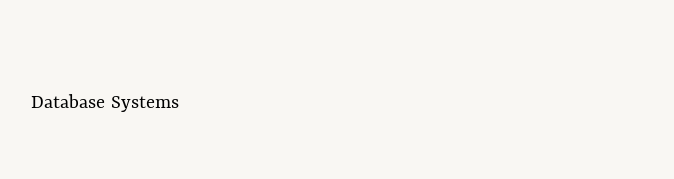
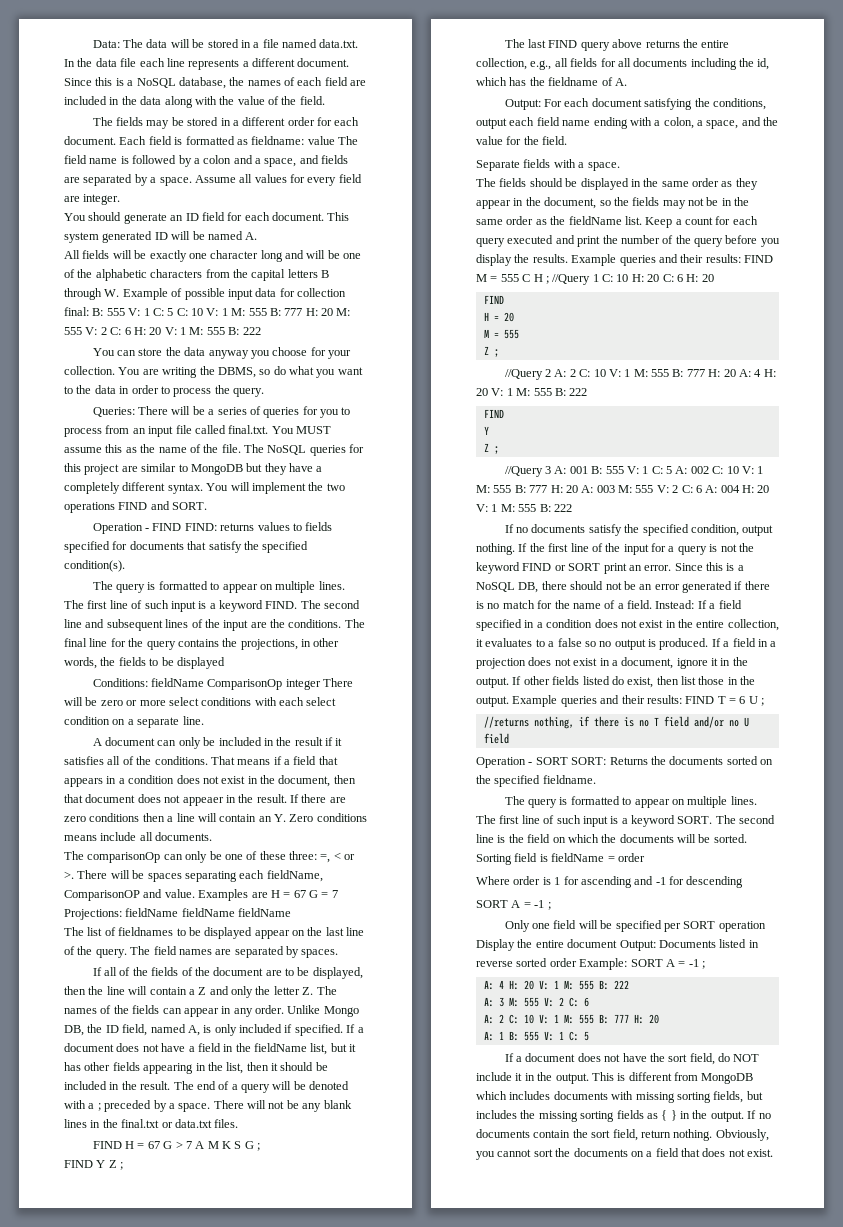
- Database Systems
+ Data: The data will be stored in a file named data.txt. In the data file each line represents a different document. Since this is a NoSQL database, the names of each field are included in the data along with the value of the field.
+ The fields may be stored in a different order for each document. Each field is formatted as fieldname: value The field name is followed by a colon and a space, and fields are separated by a space. Assume all values for every field are integer.
+ You should generate an ID field for each document. This system generated ID will be named A.
+ All fields will be exactly one character long and will be one of the alphabetic characters from the capital letters B through W. Example of possible input data for collection final: B: 555 V: 1 C: 5 C: 10 V: 1 M: 555 B: 777 H: 20 M: 555 V: 2 C: 6 H: 20 V: 1 M: 555 B: 222
+ You can store the data anyway you choose for your collection. You are writing the DBMS, so do what you want to the data in order to process the query.
+ Queries: There will be a series of queries for you to process from an input file called final.txt. You MUST assume this as the name of the file. The NoSQL queries for this project are similar to MongoDB but they have a completely different syntax. You will implement the two operations FIND and SORT.
+ Operation - FIND FIND: returns values to fields specified for documents that satisfy the specified condition(s).
+ The query is formatted to appear on multiple lines. The first line of such input is a keyword FIND. The second line and subsequent lines of the input are the conditions. The final line for the query contains the projections, in other words, the fields to be displayed
+ Conditions: fieldName ComparisonOp integer There will be zero or more select conditions with each select condition on a separate line.
+ A document can only be included in the result if it satisfies all of the conditions. That means if a field that appears in a condition does not exist in the document, then that document does not appeaer in the result. If there are zero conditions then a line will contain an Y. Zero conditions means include all documents.
+ The comparisonOp can only be one of these three: =, < or >. There will be spaces separating each fieldName, ComparisonOP and value. Examples are H = 67 G = 7 Projections: fieldName fieldName fieldName
+ The list of fieldnames to be displayed appear on the last line of the query. The field names are separated by spaces.
+ If all of the fields of the document are to be displayed, then the line will contain a Z and only the letter Z. The names of the fields can appear in any order. Unlike Mongo DB, the ID field, named A, is only included if specified. If a document does not have a field in the fieldName list, but it has other fields appearing in the list, then it should be included in the result. The end of a query will be denoted with a ; preceded by a space. There will not be any blank lines in the final.txt or data.txt files.
+ FIND H = 67 G > 7 A M K S G ;
+ FIND Y Z ;
+ The last FIND query above returns the entire collection, e.g., all fields for all documents including the id, which has the fieldname of A.
+ Output: For each document satisfying the conditions, output each field name ending with a colon, a space, and the value for the field.
+ Separate fields with a space.
+ The fields should be displayed in the same order as they appear in the document, so the fields may not be in the same order as the fieldName list. Keep a count for each query executed and print the number of the query before you display the results. Example queries and their results: FIND M = 555 C H ; //Query 1 C: 10 H: 20 C: 6 H: 20
+ FIND
+ H = 20
+ M = 555
+ Z ;
+ //Query 2 A: 2 C: 10 V: 1 M: 555 B: 777 H: 20 A: 4 H: 20 V: 1 M: 555 B: 222
+ FIND
+ Y
+ Z ;
+ //Query 3 A: 001 B: 555 V: 1 C: 5 A: 002 C: 10 V: 1 M: 555 B: 777 H: 20 A: 003 M: 555 V: 2 C: 6 A: 004 H: 20 V: 1 M: 555 B: 222
+ If no documents satisfy the specified condition, output nothing. If the first line of the input for a query is not the keyword FIND or SORT print an error. Since this is a NoSQL DB, there should not be an error generated if there is no match for the name of a field. Instead: If a field specified in a condition does not exist in the entire collection, it evaluates to a false so no output is produced. If a field in a projection does not exist in a document, ignore it in the output. If other fields listed do exist, then list those in the output. Example queries and their results: FIND T = 6 U ;
+ //returns nothing, if there is no T field and/or no U field
+ Operation - SORT SORT: Returns the documents sorted on the specified fieldname.
+ The query is formatted to appear on multiple lines. The first line of such input is a keyword SORT. The second line is the field on which the documents will be sorted. Sorting field is fieldName = order
+ Where order is 1 for ascending and -1 for descending
+ SORT A = -1 ;
+ Only one field will be specified per SORT operation Display the entire document Output: Documents listed in reverse sorted order Example: SORT A = -1 ;
+ A: 4 H: 20 V: 1 M: 555 B: 222
+ A: 3 M: 555 V: 2 C: 6
+ A: 2 C: 10 V: 1 M: 555 B: 777 H: 20
+ A: 1 B: 555 V: 1 C: 5
+ If a document does not have the sort field, do NOT include it in the output. This is different from MongoDB which includes documents with missing sorting fields, but includes the missing sorting fields as { } in the output. If no documents contain the sort field, return nothing. Obviously, you cannot sort the documents on a field that does not exist.

